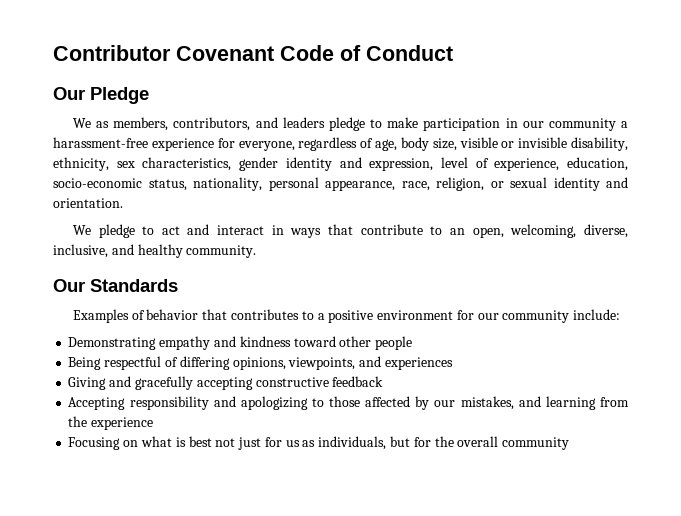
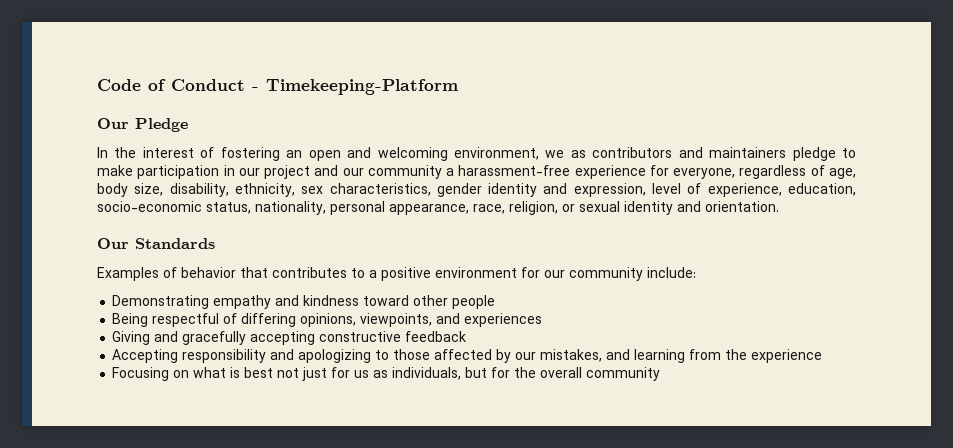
- Contributor Covenant Code of Conduct
+ Code of Conduct - Timekeeping-Platform
- We as members, contributors, and leaders pledge to make participation in our community a harassment-free experience for everyone, regardless of age, body size, visible or invisible disability, ethnicity, sex characteristics, gender identity and expression, level of experience, education, socio-economic status, nationality, personal appearance, race, religion, or sexual identity and orientation.
+ In the interest of fostering an open and welcoming environment, we as contributors and maintainers pledge to make participation in our project and our community a harassment-free experience for everyone, regardless of age, body size, disability, ethnicity, sex characteristics, gender identity and expression, level of experience, education, socio-economic status, nationality, personal appearance, race, religion, or sexual identity and orientation.
- We pledge to act and interact in ways that contribute to an open, welcoming, diverse, inclusive, and healthy community.

